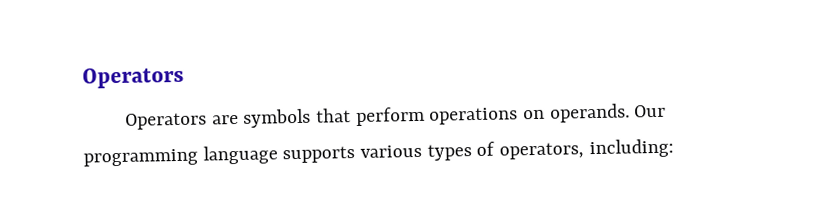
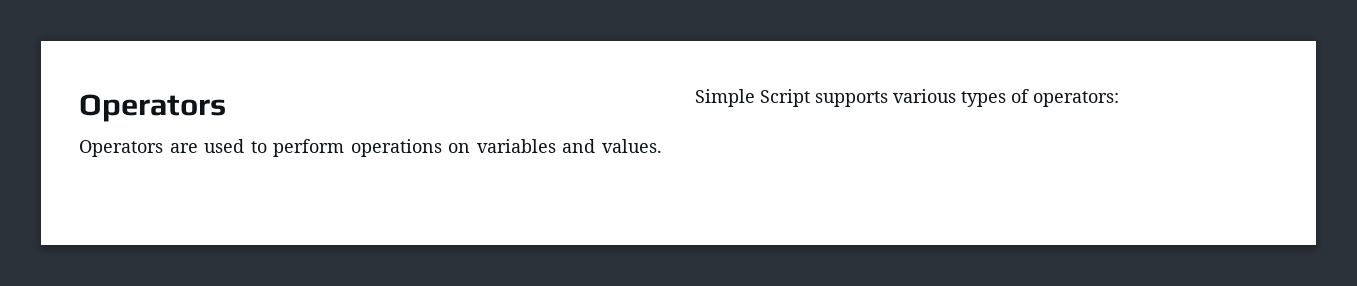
- Operators are symbols that perform operations on operands. Our programming language supports various types of operators, including:
+ Operators are used to perform operations on variables and values. Simple Script supports various types of operators:

